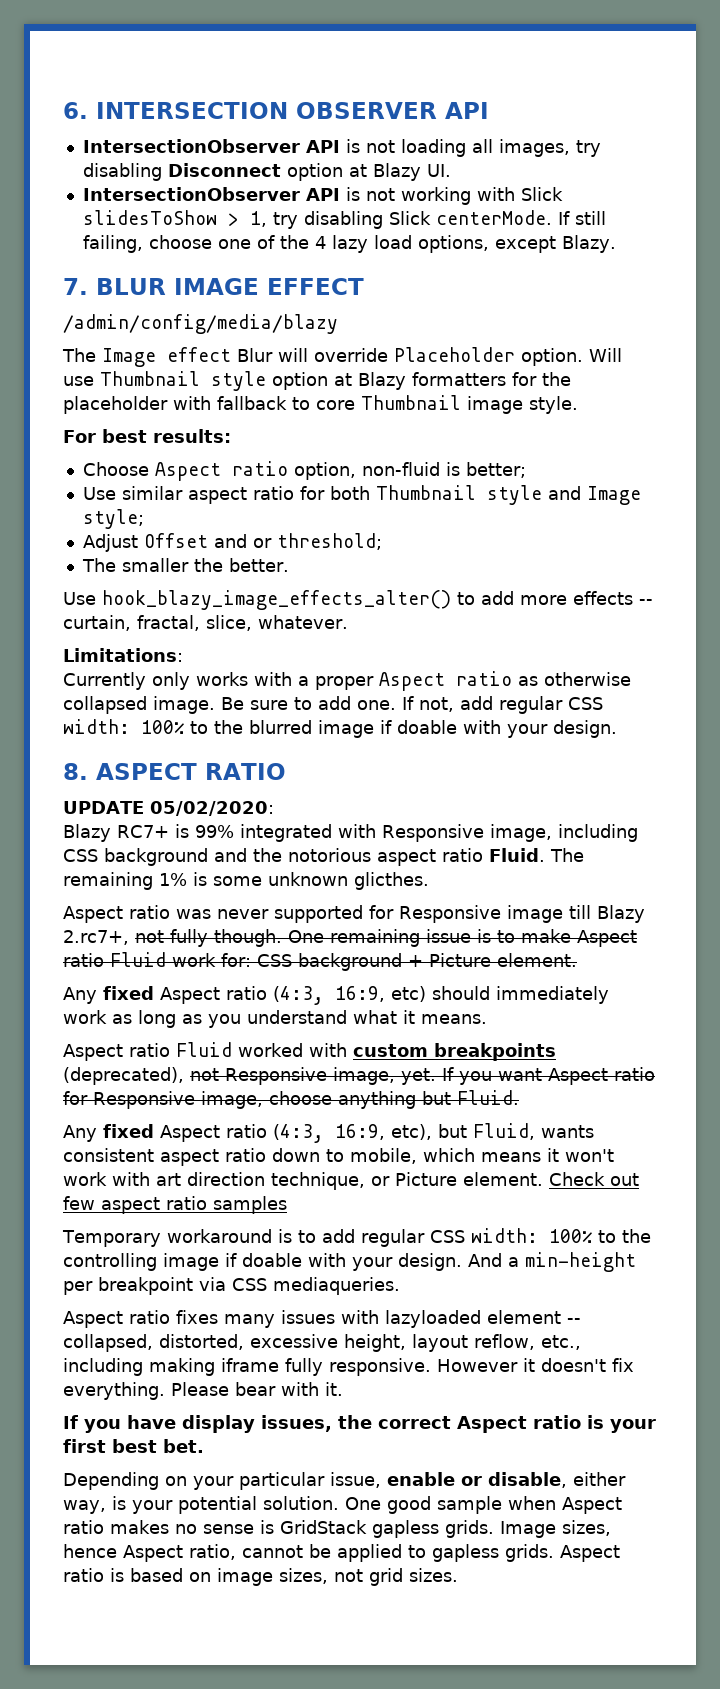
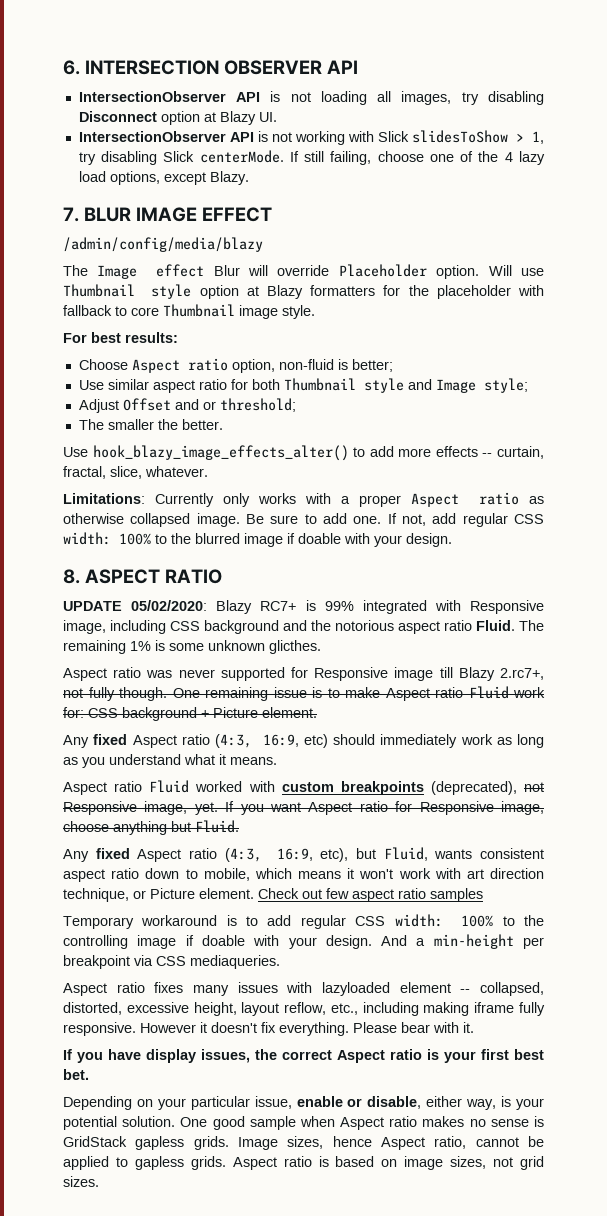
- Limitations:
- Currently only works with a proper Aspect ratio as otherwise collapsed image.
+ Limitations: Currently only works with a proper Aspect ratio as otherwise collapsed image.
- UPDATE 05/02/2020:
- Blazy RC7+ is 99% integrated with Responsive image, including CSS background and the notorious aspect ratio Fluid.
+ UPDATE 05/02/2020: Blazy RC7+ is 99% integrated with Responsive image, including CSS background and the notorious aspect ratio Fluid.

